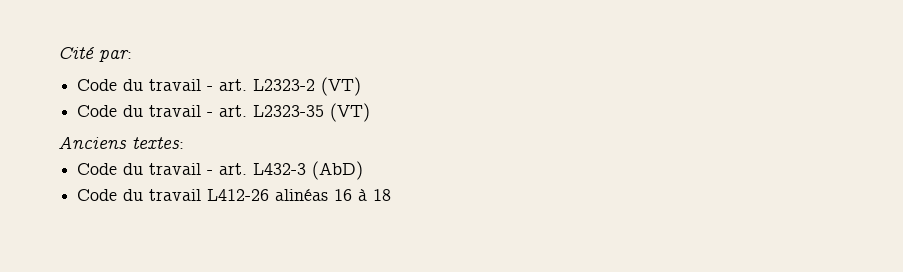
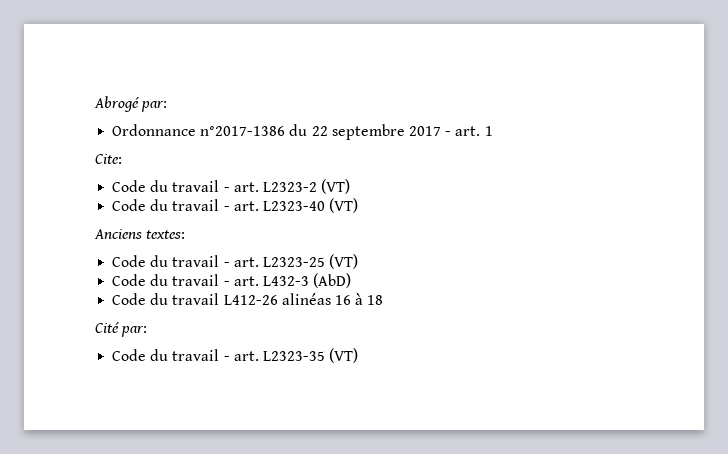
- Cité par:
+ Abrogé par:
+ Ordonnance n°2017-1386 du 22 septembre 2017 - art. 1
+ Cite:
- Code du travail - art. L2323-35 (VT)
+ Code du travail - art. L2323-40 (VT)
+ Code du travail - art. L2323-25 (VT)
+ Cité par:
+ Code du travail - art. L2323-35 (VT)

